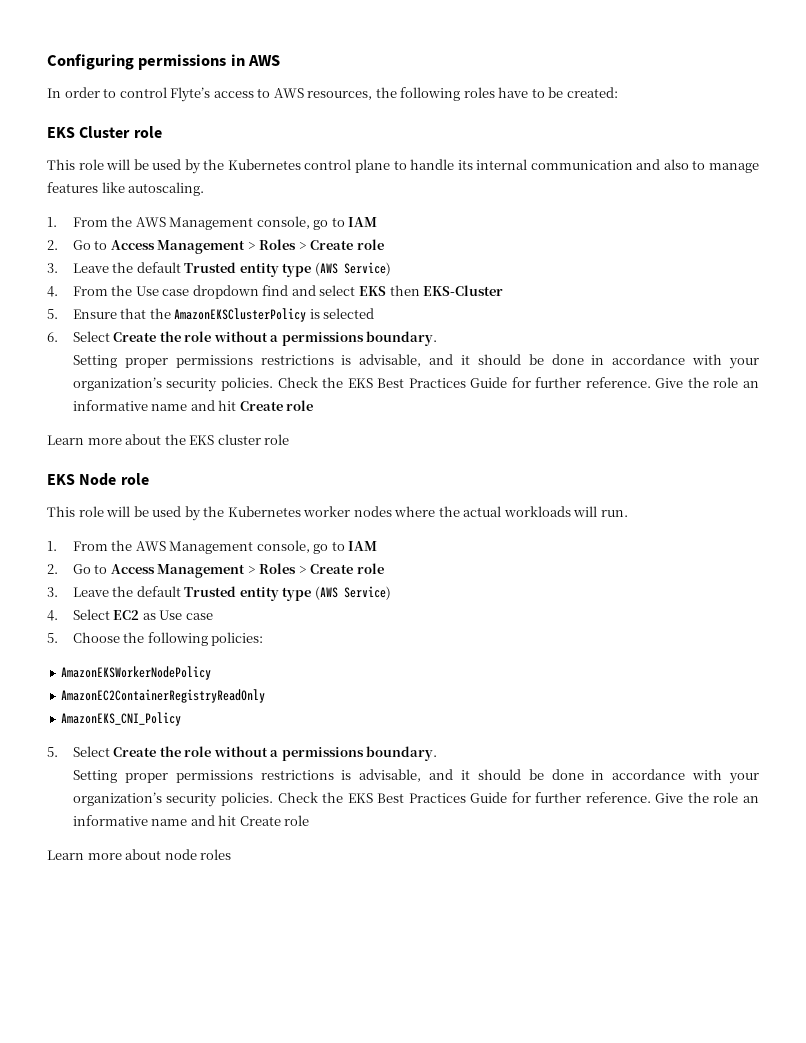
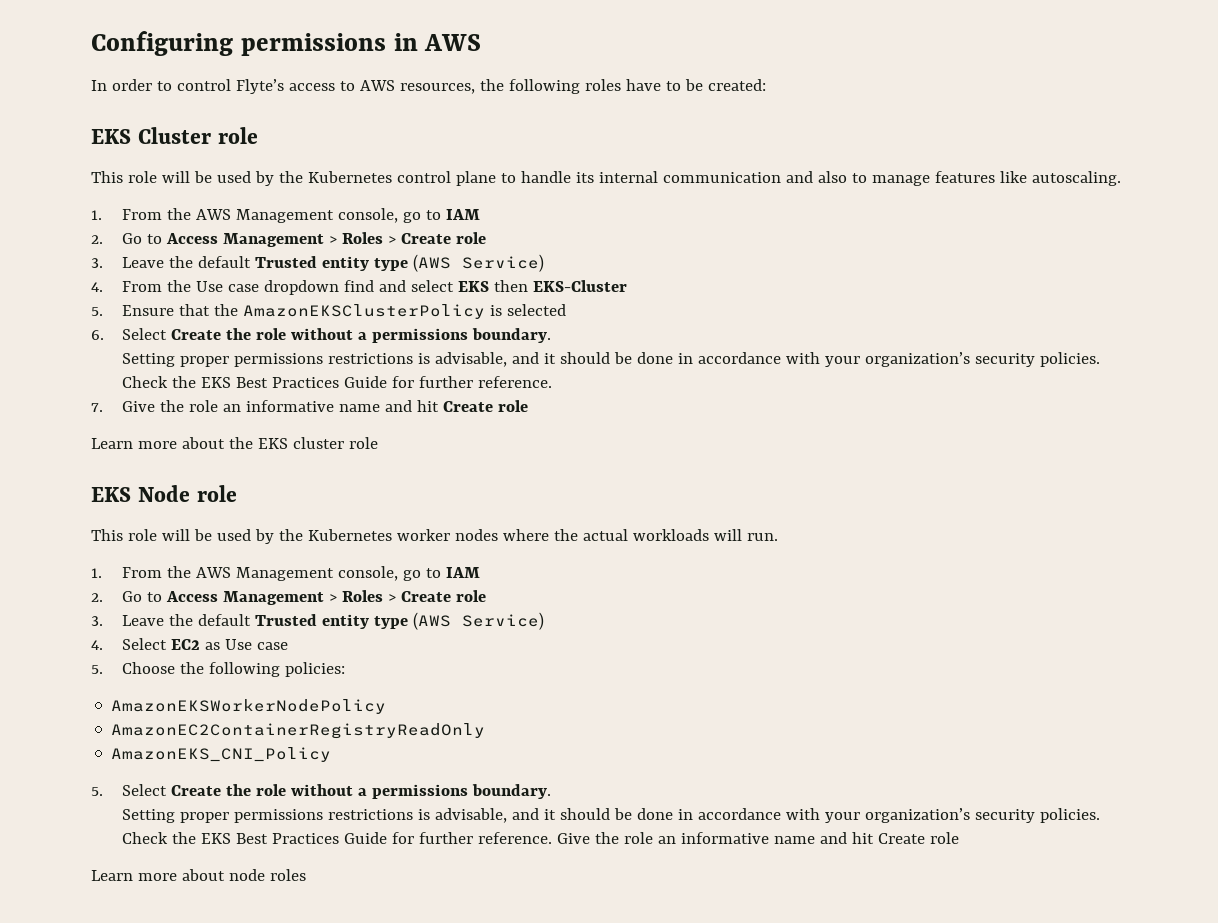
  6. Select Create the role without a permissions boundary.
- Setting proper permissions restrictions is advisable, and it should be done in accordance with your organization’s security policies. Check the EKS Best Practices Guide for further reference. Give the role an informative name and hit Create role
+ Setting proper permissions restrictions is advisable, and it should be done in accordance with your organization’s security policies. Check the EKS Best Practices Guide for further reference.
+ 7. Give the role an informative name and hit Create role

